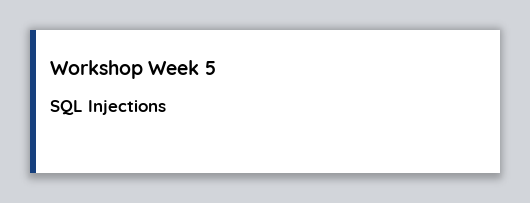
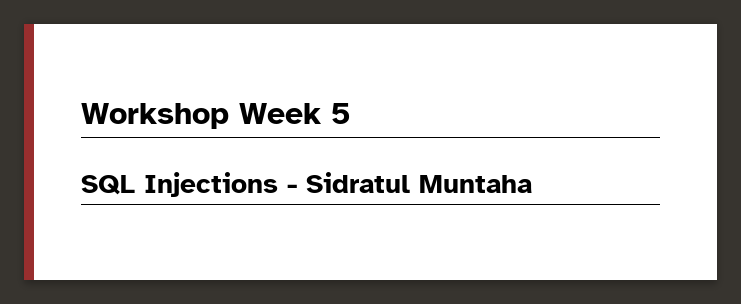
- SQL Injections
+ SQL Injections - Sidratul Muntaha

